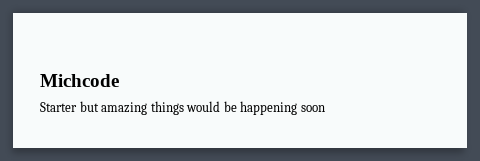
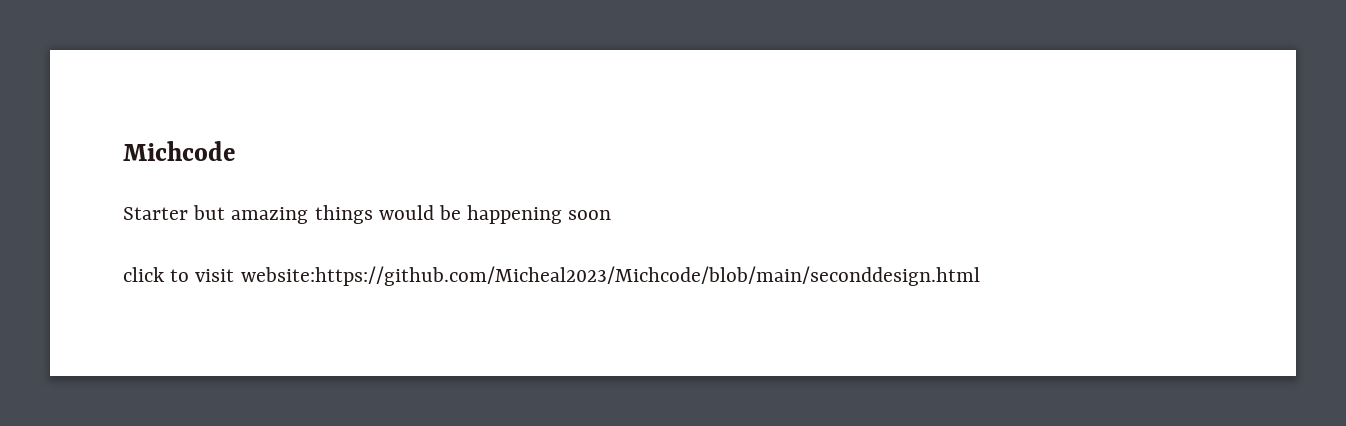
+ click to visit website:https://github.com/Micheal2023/Michcode/blob/main/seconddesign.html

